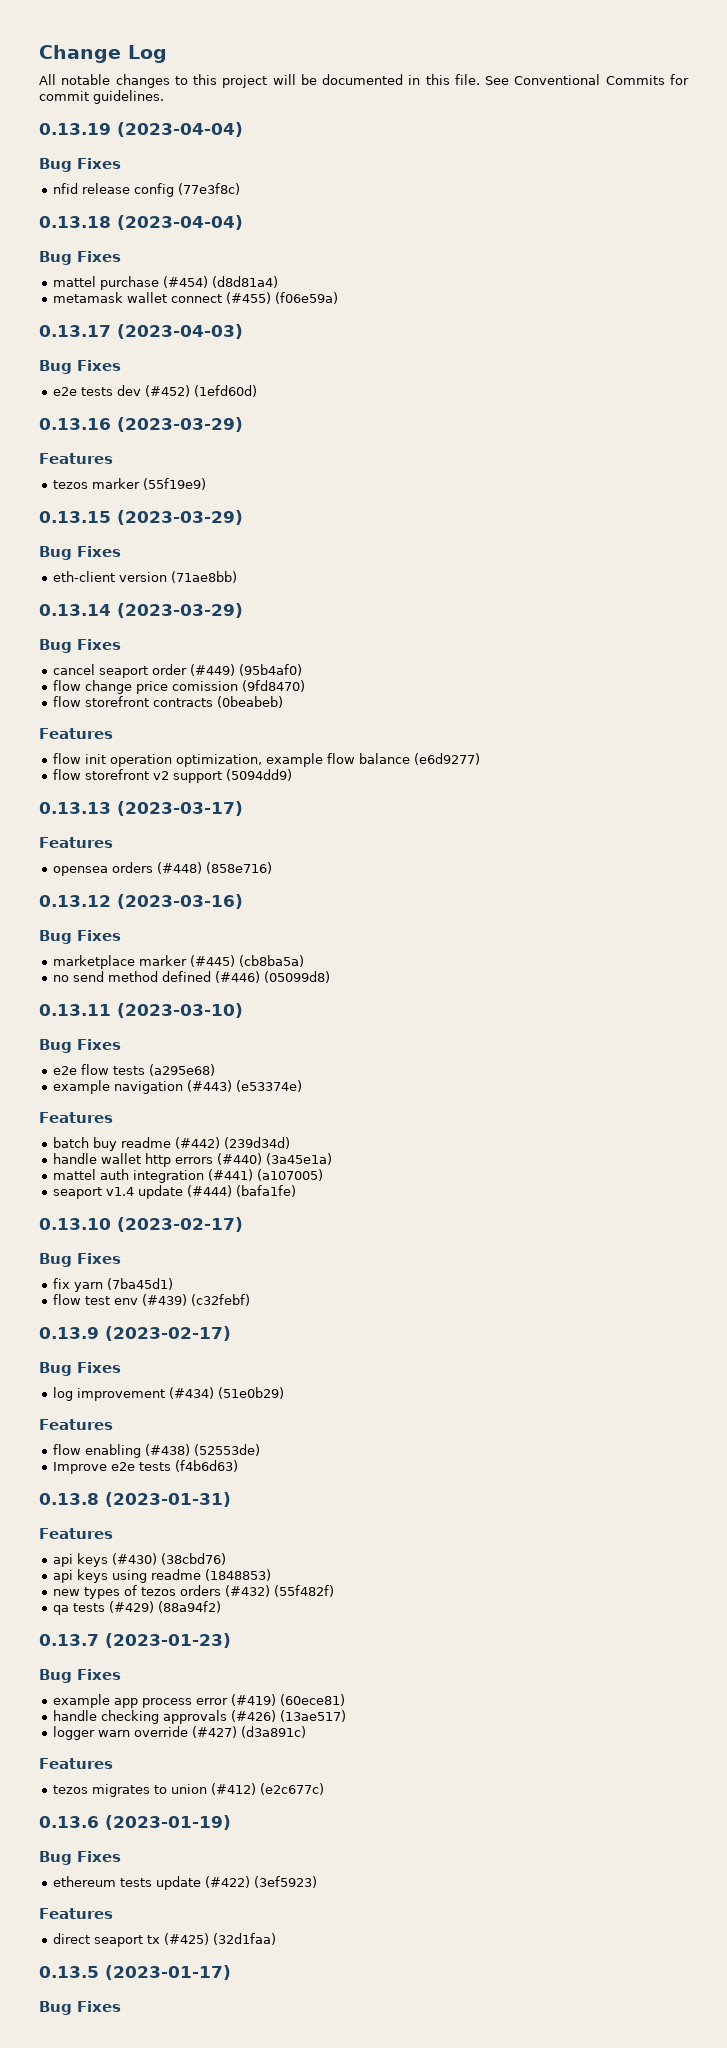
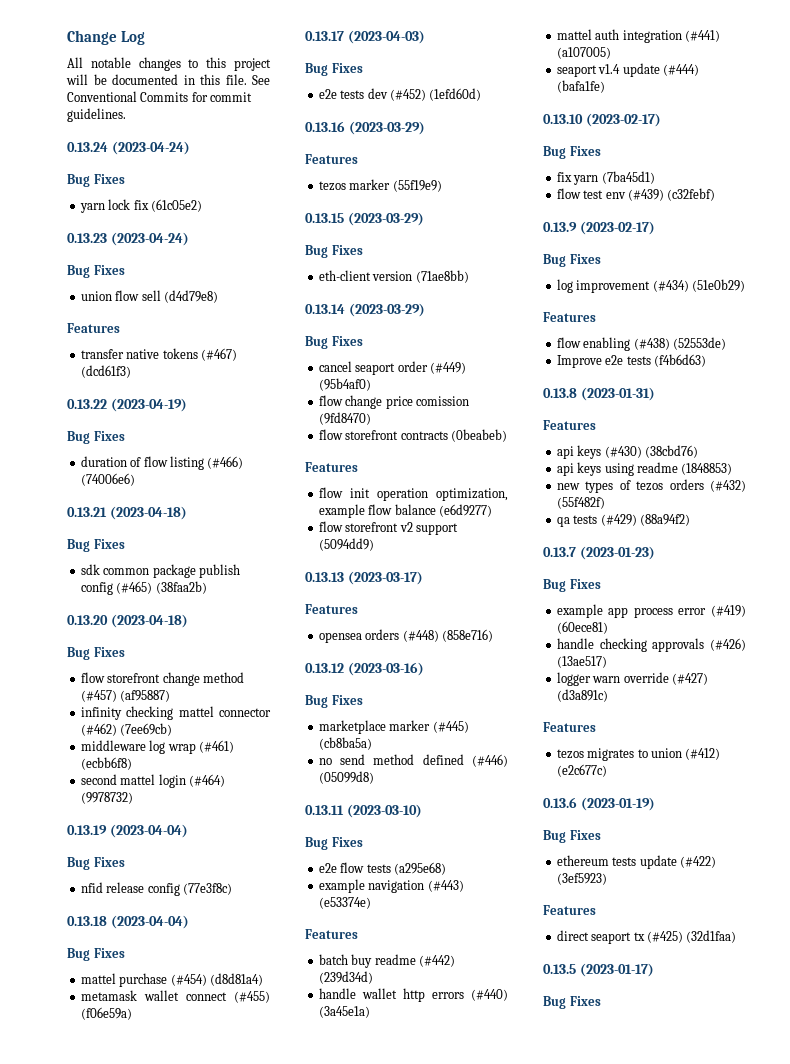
+ 0.13.24 (2023-04-24)
+ Bug Fixes
+ yarn lock fix (61c05e2)
+ 0.13.23 (2023-04-24)
+ Bug Fixes
+ union flow sell (d4d79e8)
+ Features
+ transfer native tokens (#467) (dcd61f3)
+ 0.13.22 (2023-04-19)
+ Bug Fixes
+ duration of flow listing (#466) (74006e6)
+ 0.13.21 (2023-04-18)
+ Bug Fixes
+ sdk common package publish config (#465) (38faa2b)
+ 0.13.20 (2023-04-18)
+ Bug Fixes
+ flow storefront change method (#457) (af95887)
+ infinity checking mattel connector (#462) (7ee69cb)
+ middleware log wrap (#461) (ecbb6f8)
+ second mattel login (#464) (9978732)

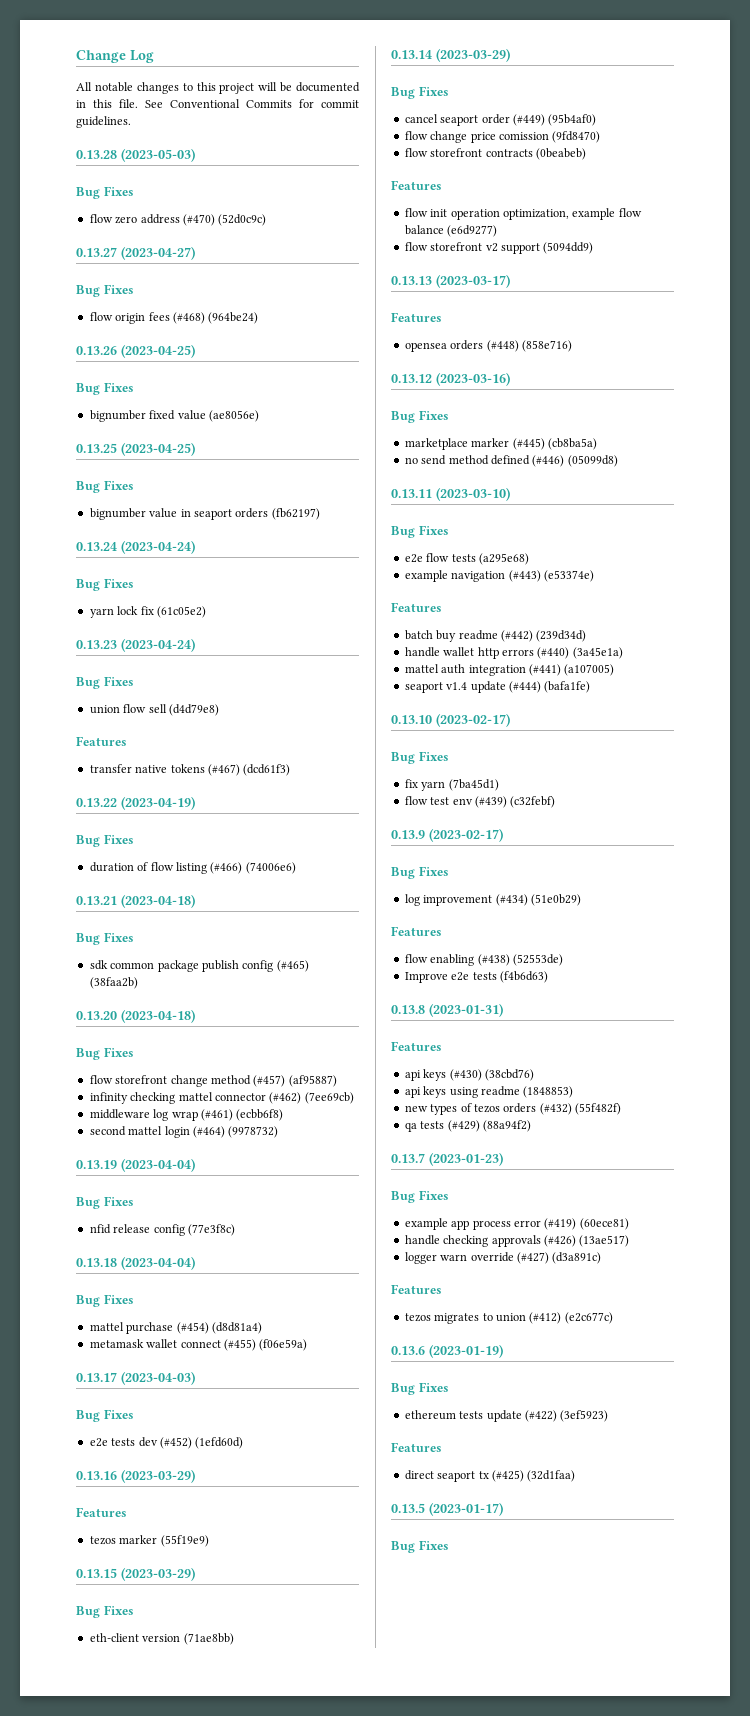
+ 0.13.28 (2023-05-03)
+ Bug Fixes
+ flow zero address (#470) (52d0c9c)
+ 0.13.27 (2023-04-27)
+ Bug Fixes
+ flow origin fees (#468) (964be24)
+ 0.13.26 (2023-04-25)
+ Bug Fixes
+ bignumber fixed value (ae8056e)
+ 0.13.25 (2023-04-25)
+ Bug Fixes
+ bignumber value in seaport orders (fb62197)

